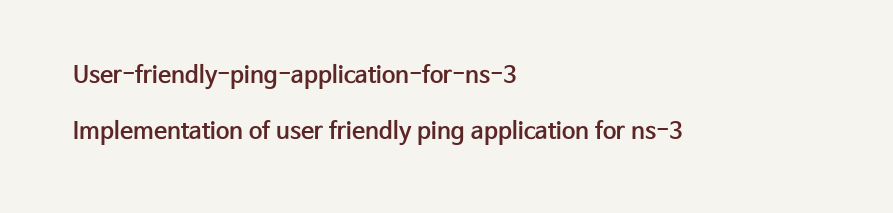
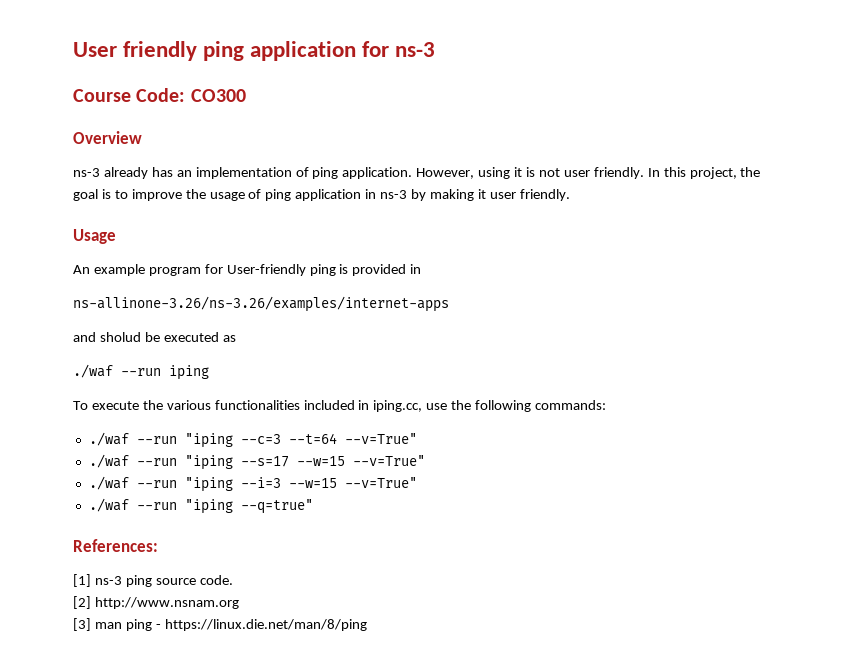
- User-friendly-ping-application-for-ns-3
- Implementation of user friendly ping application for ns-3
+ User friendly ping application for ns-3
+ Course Code: CO300
+ Overview
+ ns-3 already has an implementation of ping application. However, using it is not user friendly. In this project, the goal is to improve the usage of ping application in ns-3 by making it user friendly.
+ Usage
+ An example program for User-friendly ping is provided in
+ ns-allinone-3.26/ns-3.26/examples/internet-apps
+ and sholud be executed as
+ ./waf --run iping
+ To execute the various functionalities included in iping.cc, use the following commands:
+ ./waf --run "iping --c=3 --t=64 --v=True"
+ ./waf --run "iping --s=17 --w=15 --v=True"
+ ./waf --run "iping --i=3 --w=15 --v=True"
+ ./waf --run "iping --q=true"
+ References:
+ [1] ns-3 ping source code.
+ [2] http://www.nsnam.org
+ [3] man ping - https://linux.die.net/man/8/ping

